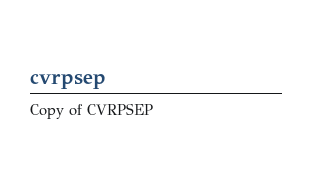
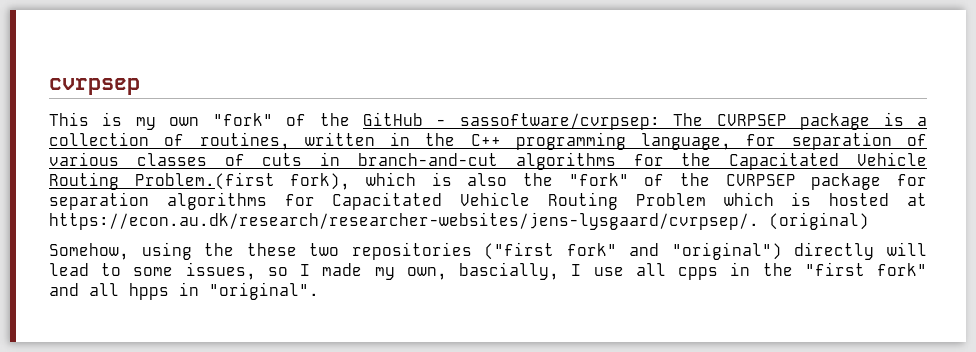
- Copy of CVRPSEP
+ This is my own "fork" of the GitHub - sassoftware/cvrpsep: The CVRPSEP package is a collection of routines, written in the C++ programming language, for separation of various classes of cuts in branch-and-cut algorithms for the Capacitated Vehicle Routing Problem.(first fork), which is also the "fork" of the CVRPSEP package for separation algorithms for Capacitated Vehicle Routing Problem which is hosted at https://econ.au.dk/research/researcher-websites/jens-lysgaard/cvrpsep/. (original)
+ Somehow, using the these two repositories ("first fork" and "original") directly will lead to some issues, so I made my own, bascially, I use all cpps in the "first fork" and all hpps in "original".

